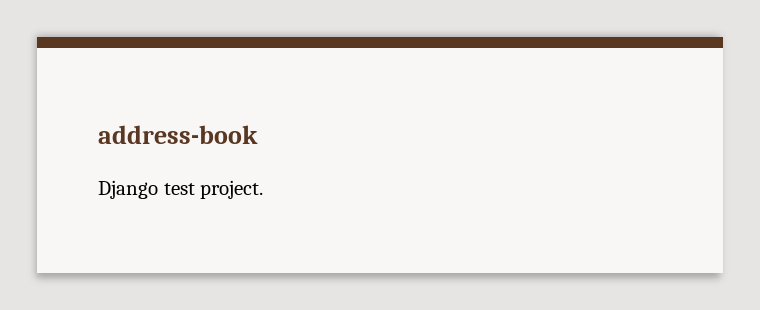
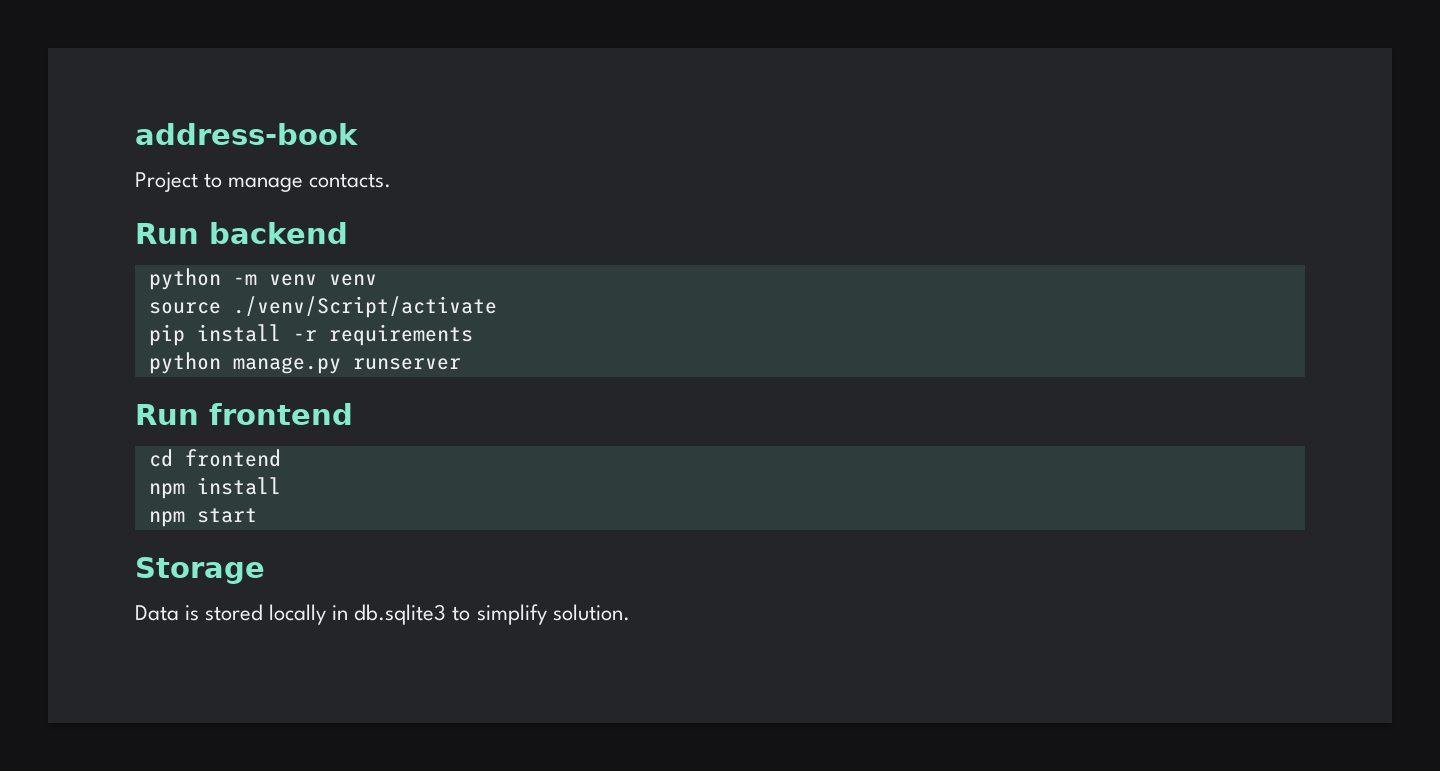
- Django test project.
+ Project to manage contacts.
+ Run backend
+ python -m venv venv
+ source ./venv/Script/activate
+ pip install -r requirements
+ python manage.py runserver
+ Run frontend
+ cd frontend
+ npm install
+ npm start
+ Storage
+ Data is stored locally in db.sqlite3 to simplify solution.

